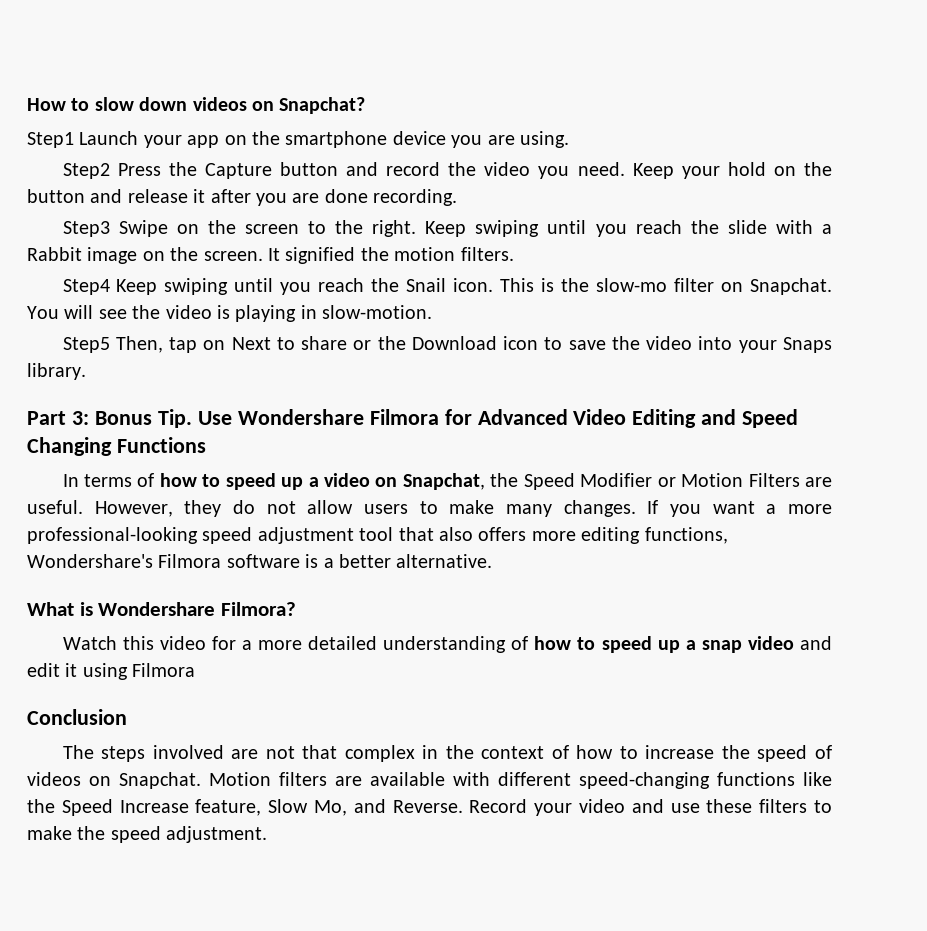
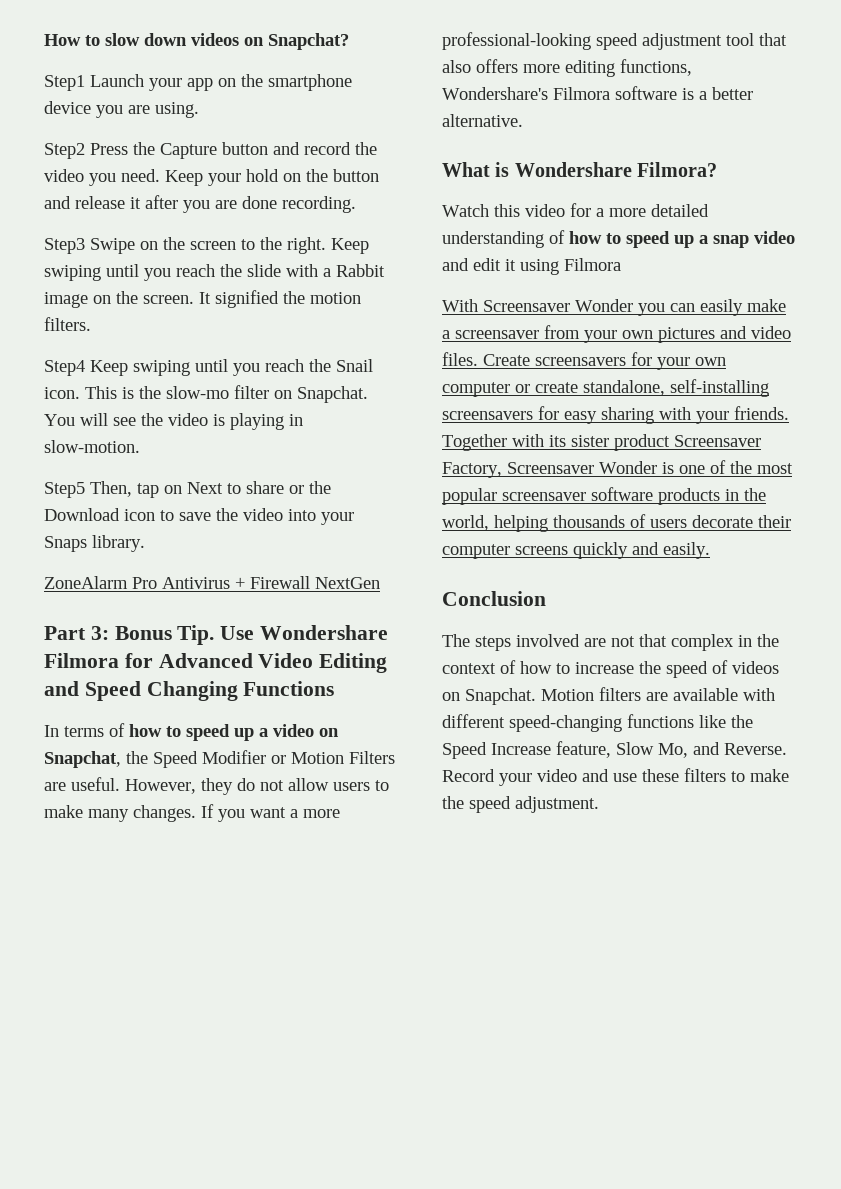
+ ZoneAlarm Pro Antivirus + Firewall NextGen
+ With Screensaver Wonder you can easily make a screensaver from your own pictures and video files. Create screensavers for your own computer or create standalone, self-installing screensavers for easy sharing with your friends. Together with its sister product Screensaver Factory, Screensaver Wonder is one of the most popular screensaver software products in the world, helping thousands of users decorate their computer screens quickly and easily.

